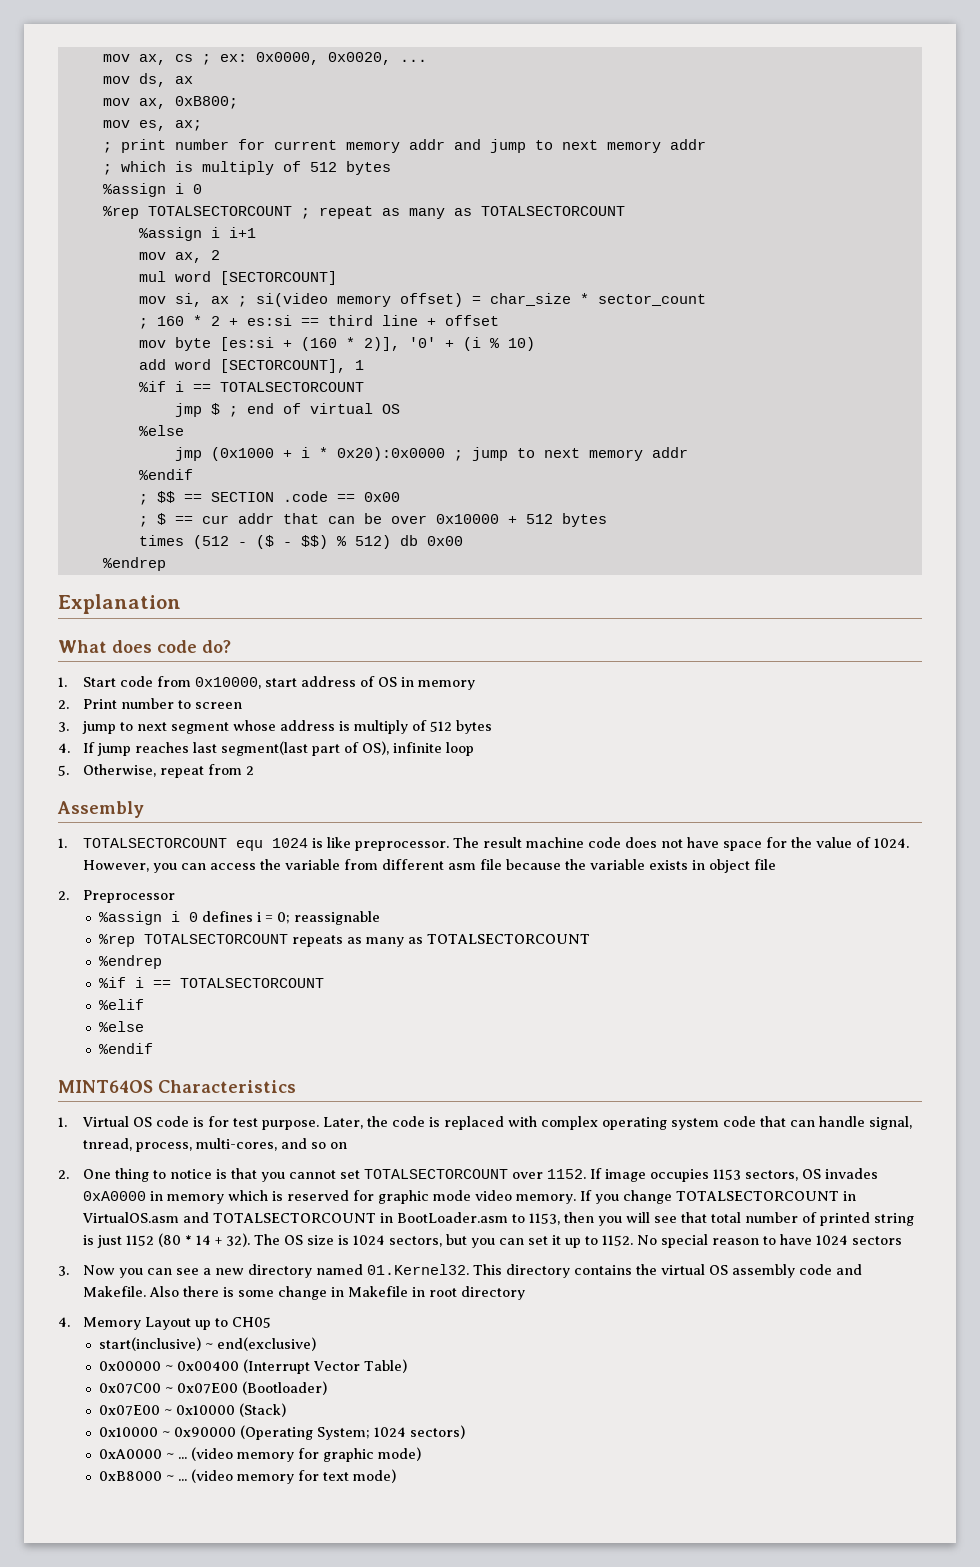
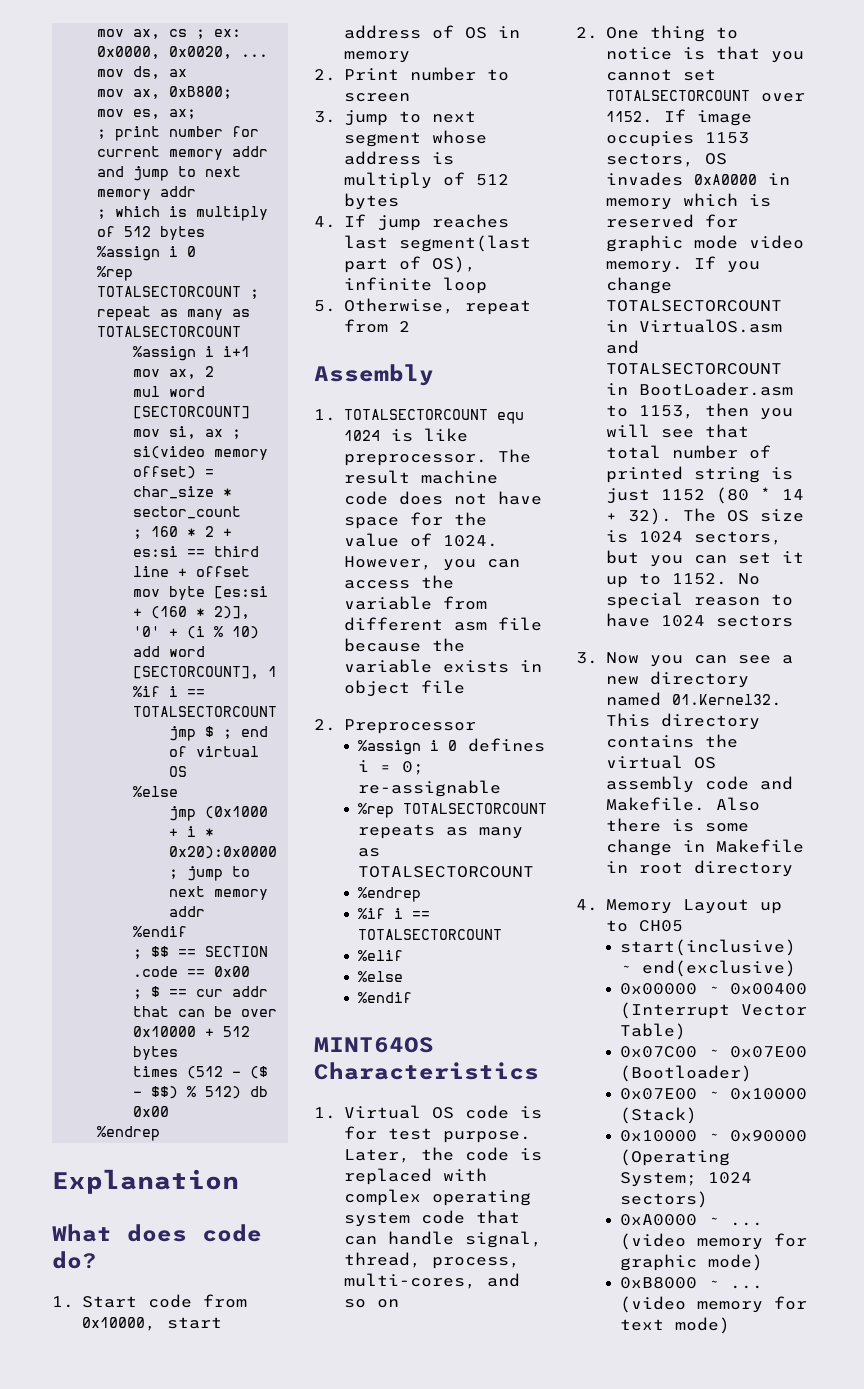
- %assign i 0 defines i = 0; reassignable
+ %assign i 0 defines i = 0; re-assignable
- Later, the code is replaced with complex operating system code that can handle signal, tnread, process, multi-cores, and so on
+ Later, the code is replaced with complex operating system code that can handle signal, thread, process, multi-cores, and so on

